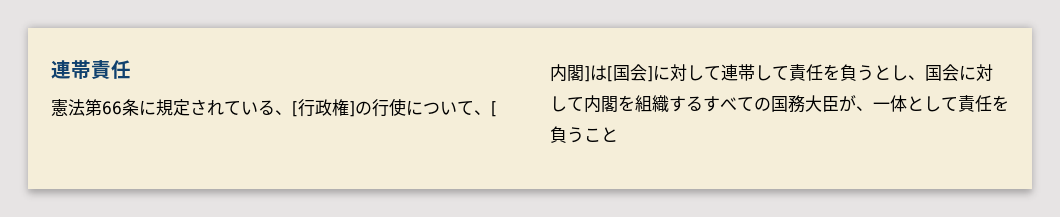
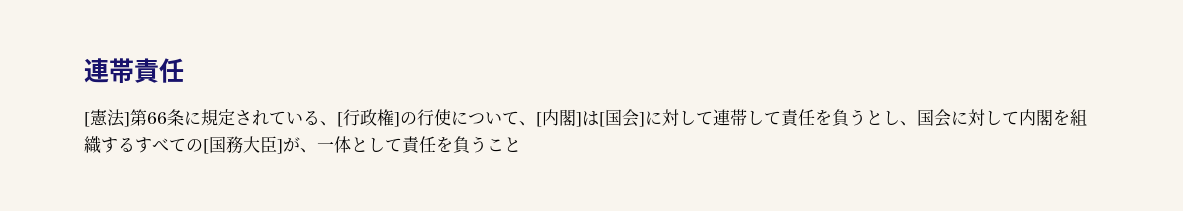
- 憲法第66条に規定されている、[行政権]の行使について、[内閣]は[国会]に対して連帯して責任を負うとし、国会に対して内閣を組織するすべての国務大臣が、一体として責任を負うこと
+ [憲法]第66条に規定されている、[行政権]の行使について、[内閣]は[国会]に対して連帯して責任を負うとし、国会に対して内閣を組織するすべての[国務大臣]が、一体として責任を負うこと

